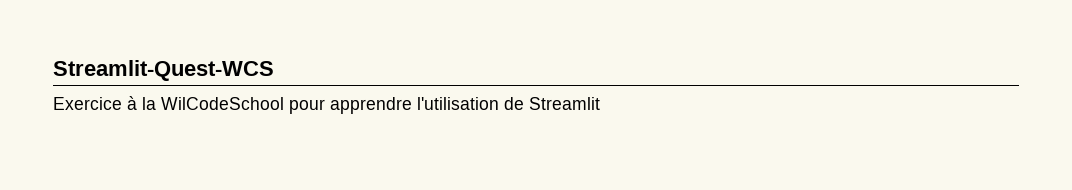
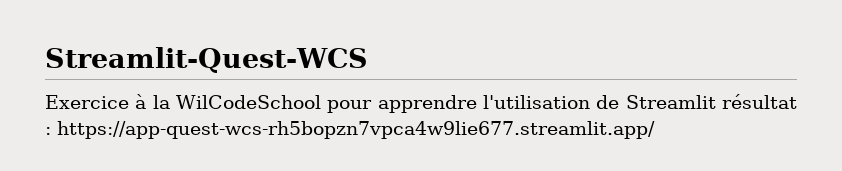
- Exercice à la WilCodeSchool pour apprendre l'utilisation de Streamlit
+ Exercice à la WilCodeSchool pour apprendre l'utilisation de Streamlit résultat : https://app-quest-wcs-rh5bopzn7vpca4w9lie677.streamlit.app/

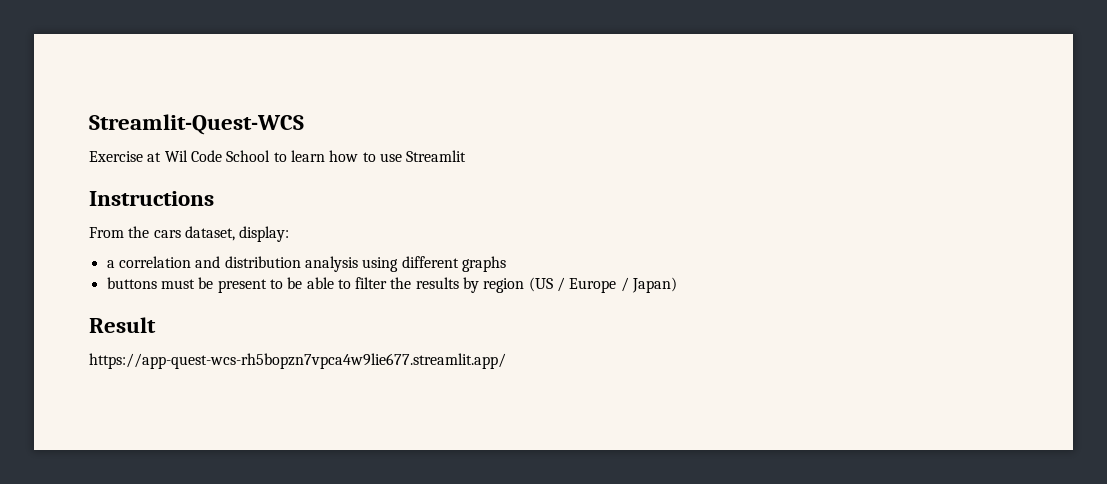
- Exercice à la WilCodeSchool pour apprendre l'utilisation de Streamlit résultat : https://app-quest-wcs-rh5bopzn7vpca4w9lie677.streamlit.app/
+ Exercise at Wil Code School to learn how to use Streamlit
+ Instructions
+ From the cars dataset, display:
+ a correlation and distribution analysis using different graphs
+ buttons must be present to be able to filter the results by region (US / Europe / Japan)
+ Result
+ https://app-quest-wcs-rh5bopzn7vpca4w9lie677.streamlit.app/

